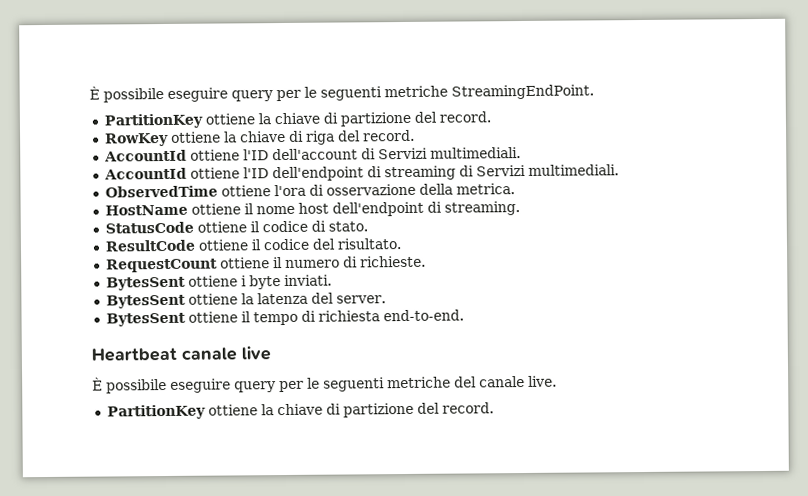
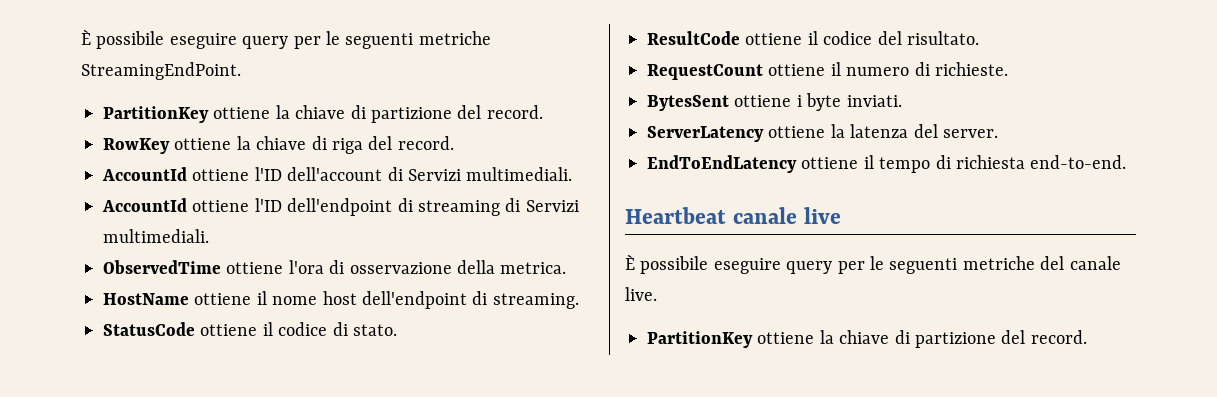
- BytesSent ottiene la latenza del server.
+ ServerLatency ottiene la latenza del server.
- BytesSent ottiene il tempo di richiesta end-to-end.
+ EndToEndLatency ottiene il tempo di richiesta end-to-end.

